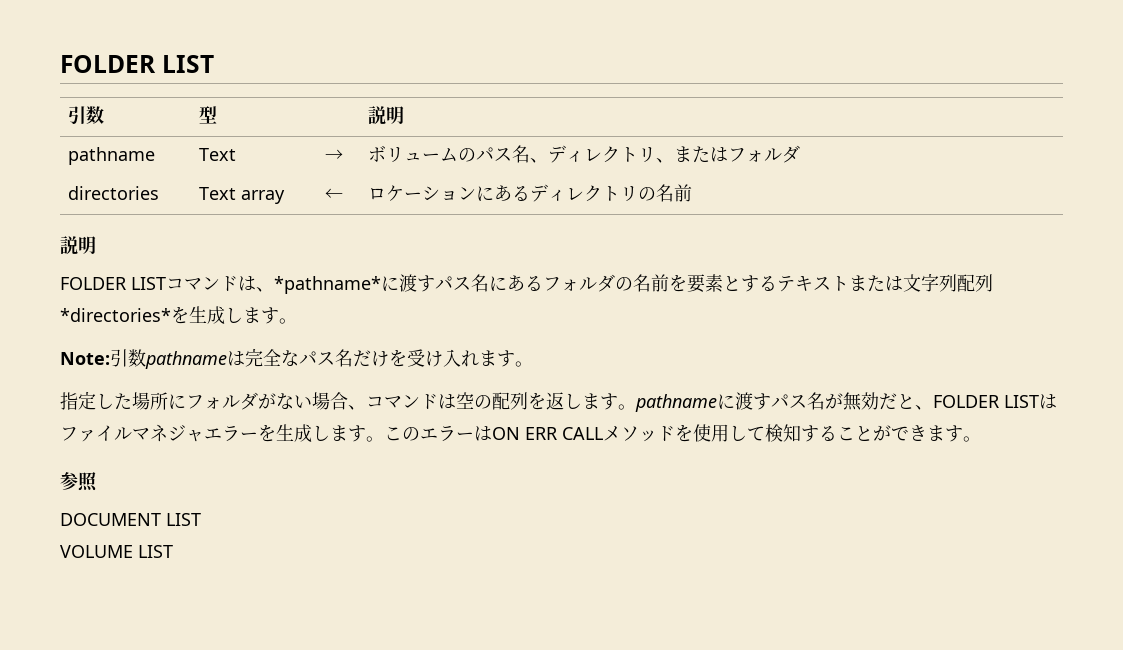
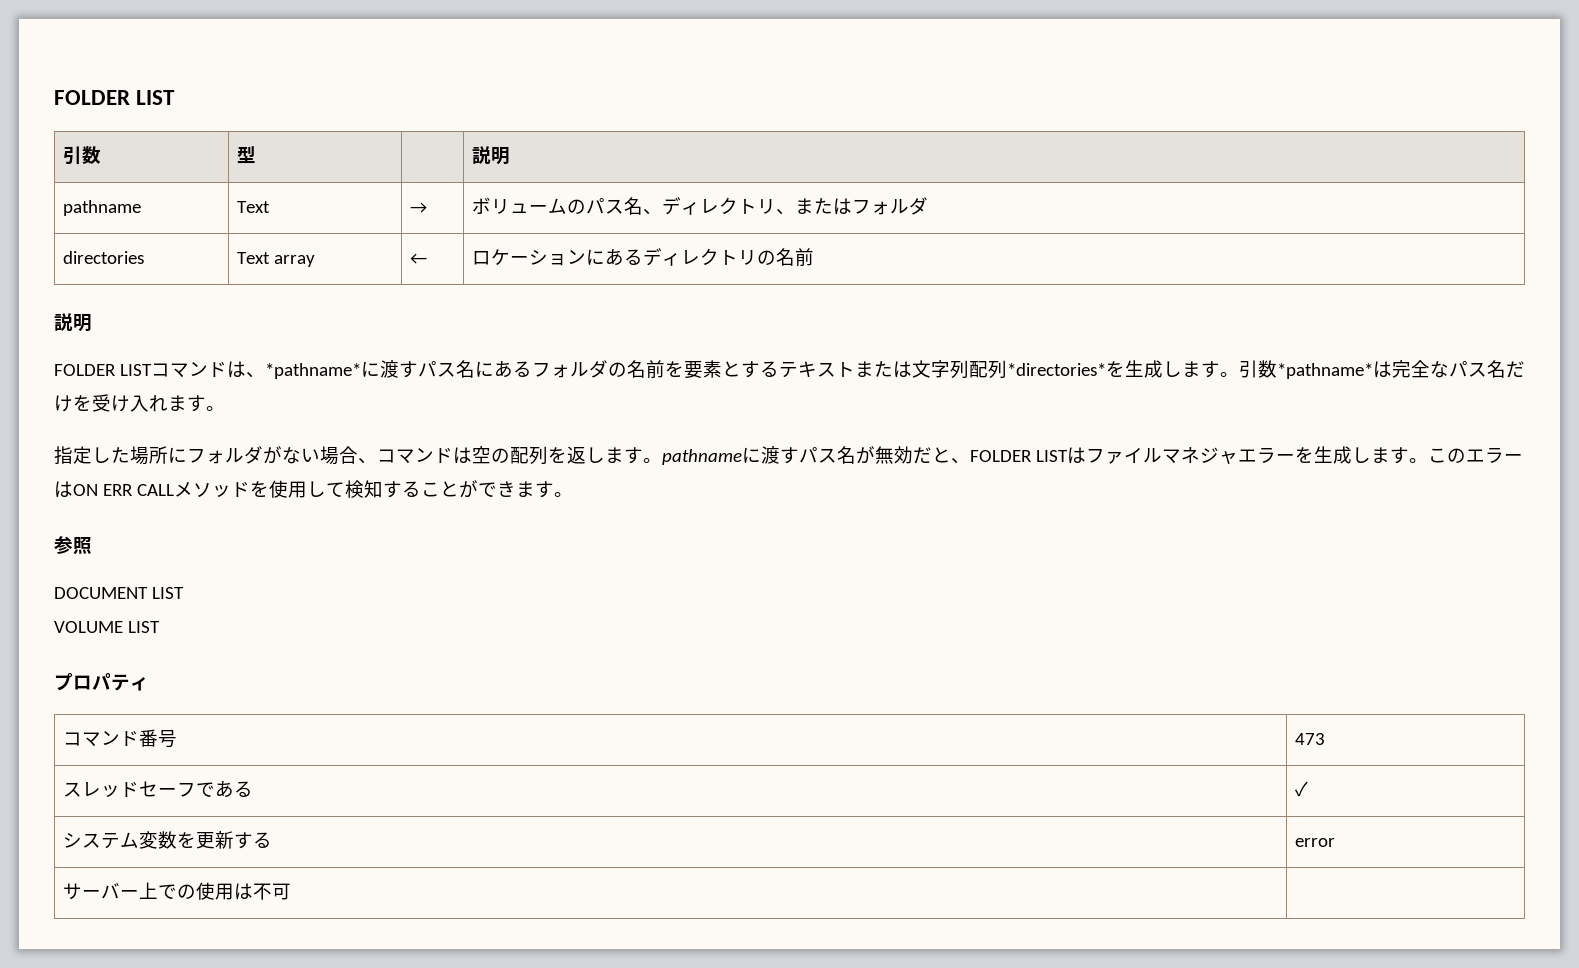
- FOLDER LISTコマンドは、*pathname*に渡すパス名にあるフォルダの名前を要素とするテキストまたは文字列配列*directories*を生成します。
- Note:引数pathnameは完全なパス名だけを受け入れます。
+ FOLDER LISTコマンドは、*pathname*に渡すパス名にあるフォルダの名前を要素とするテキストまたは文字列配列*directories*を生成します。引数*pathname*は完全なパス名だけを受け入れます。
+ プロパティ
+ コマンド番号 | 473
+ スレッドセーフである | ✓
+ システム変数を更新する | error
+ サーバー上での使用は不可 |

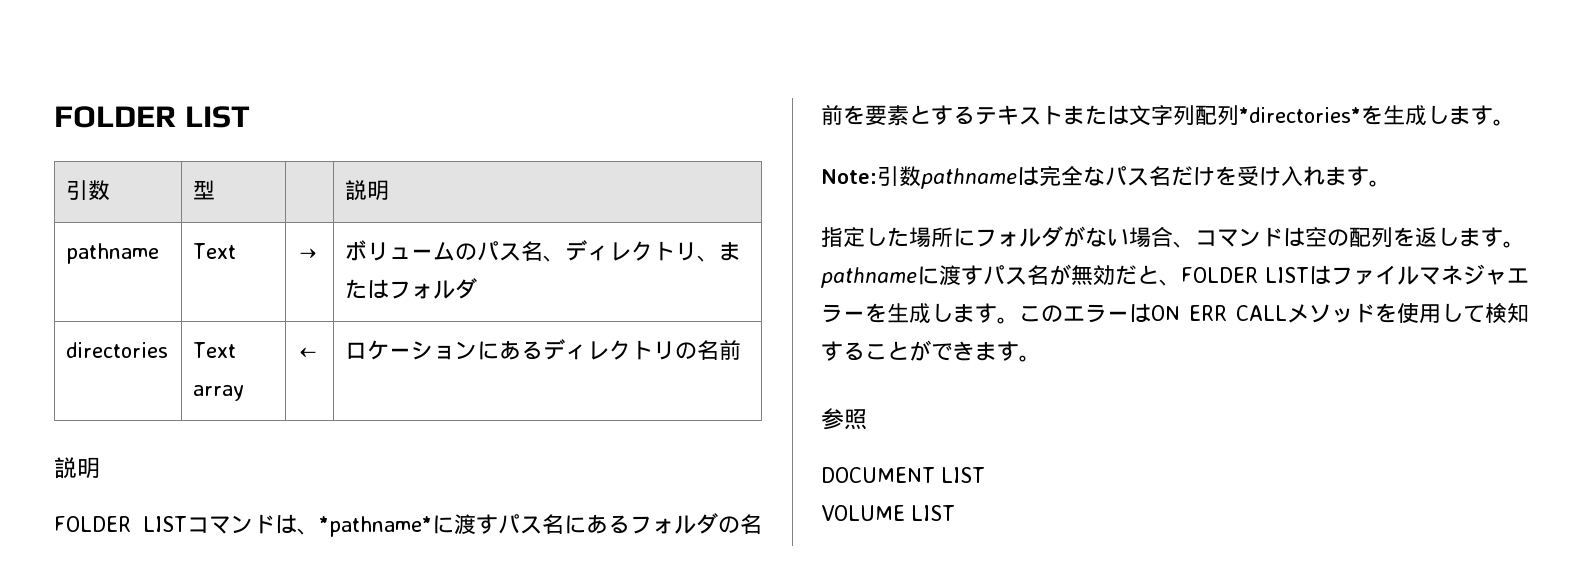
- FOLDER LISTコマンドは、*pathname*に渡すパス名にあるフォルダの名前を要素とするテキストまたは文字列配列*directories*を生成します。引数*pathname*は完全なパス名だけを受け入れます。
+ FOLDER LISTコマンドは、*pathname*に渡すパス名にあるフォルダの名前を要素とするテキストまたは文字列配列*directories*を生成します。
+ Note:引数pathnameは完全なパス名だけを受け入れます。
- プロパティ
- コマンド番号 | 473
- スレッドセーフである | ✓
- システム変数を更新する | error
- サーバー上での使用は不可 |

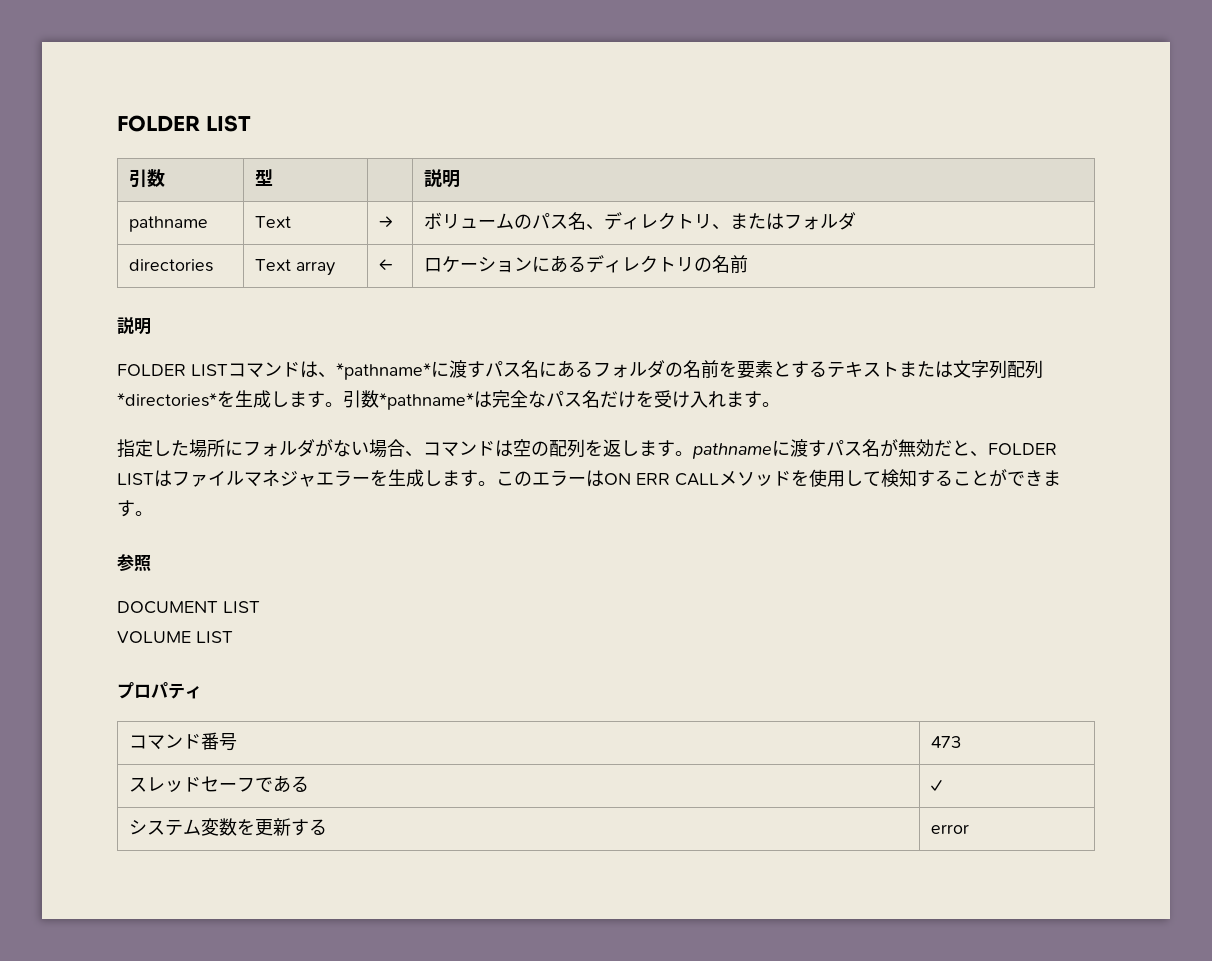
- FOLDER LISTコマンドは、*pathname*に渡すパス名にあるフォルダの名前を要素とするテキストまたは文字列配列*directories*を生成します。
- Note:引数pathnameは完全なパス名だけを受け入れます。
+ FOLDER LISTコマンドは、*pathname*に渡すパス名にあるフォルダの名前を要素とするテキストまたは文字列配列*directories*を生成します。引数*pathname*は完全なパス名だけを受け入れます。
+ プロパティ
+ コマンド番号 | 473
+ スレッドセーフである | ✓
+ システム変数を更新する | error

